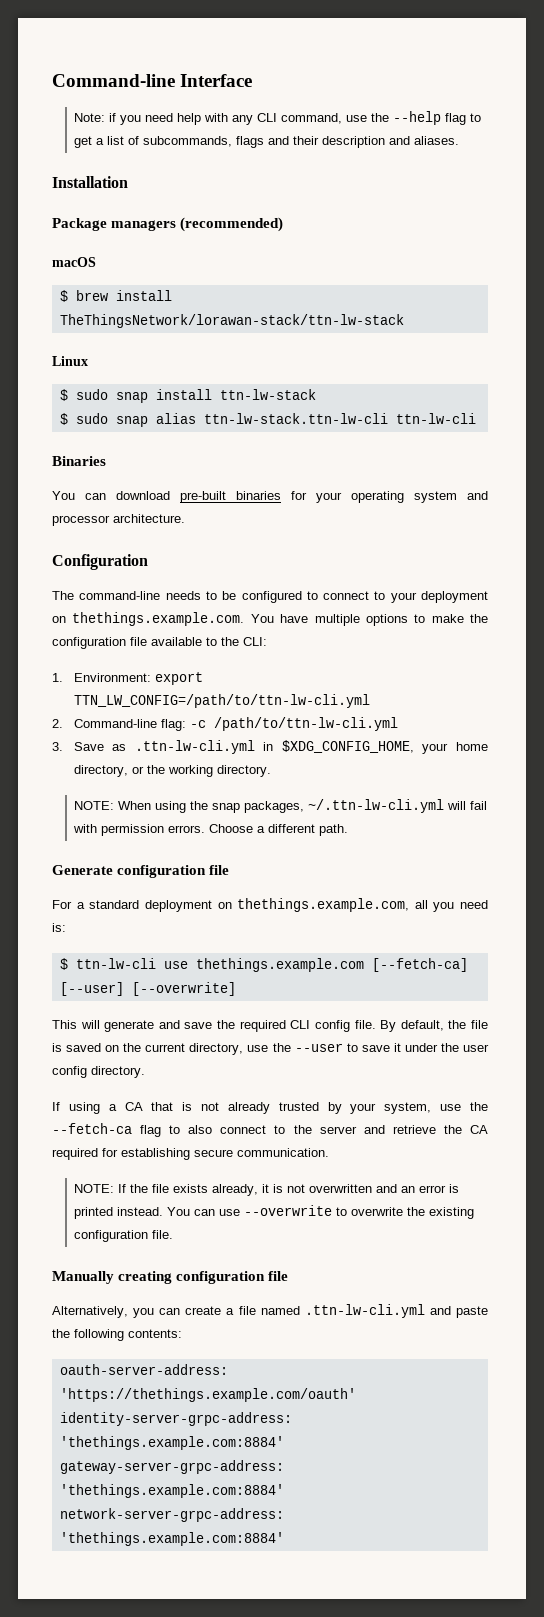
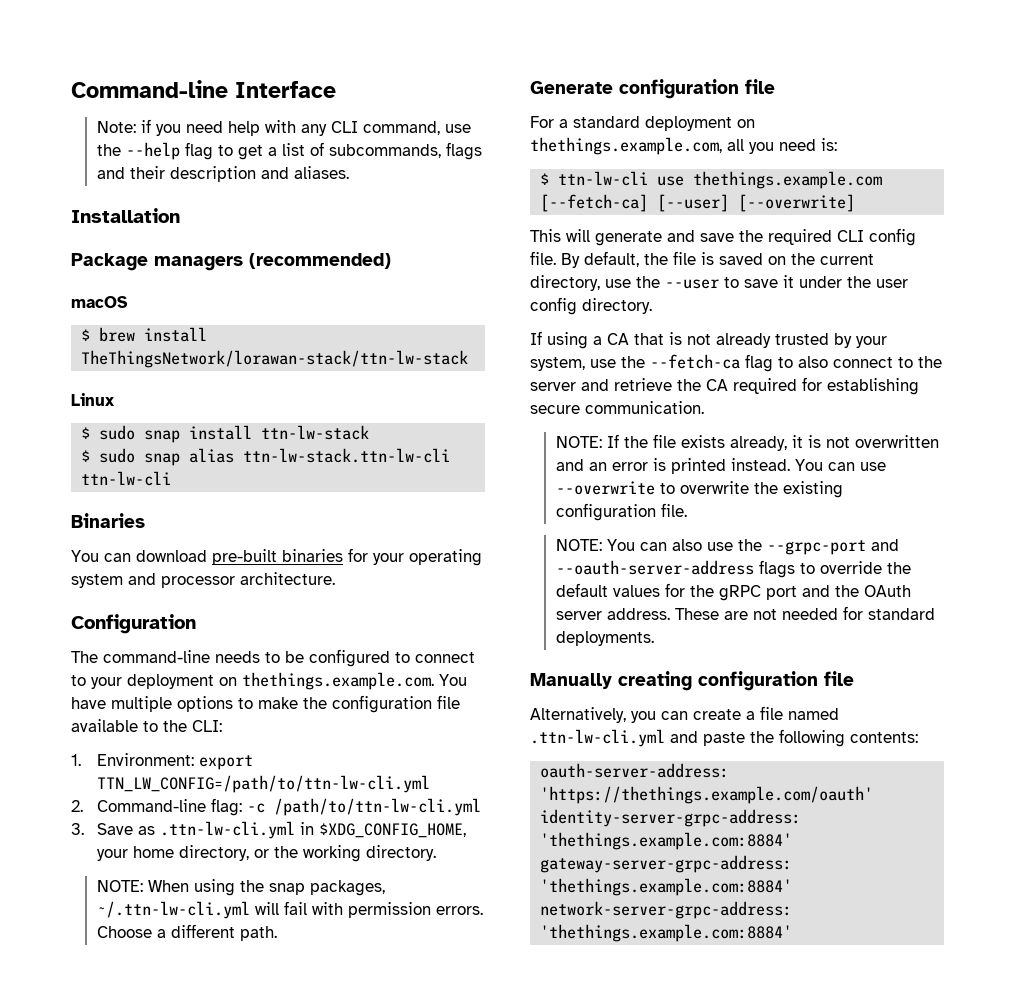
+ NOTE: You can also use the --grpc-port and --oauth-server-address flags to override the default values for the gRPC port and the OAuth server address. These are not needed for standard deployments.

